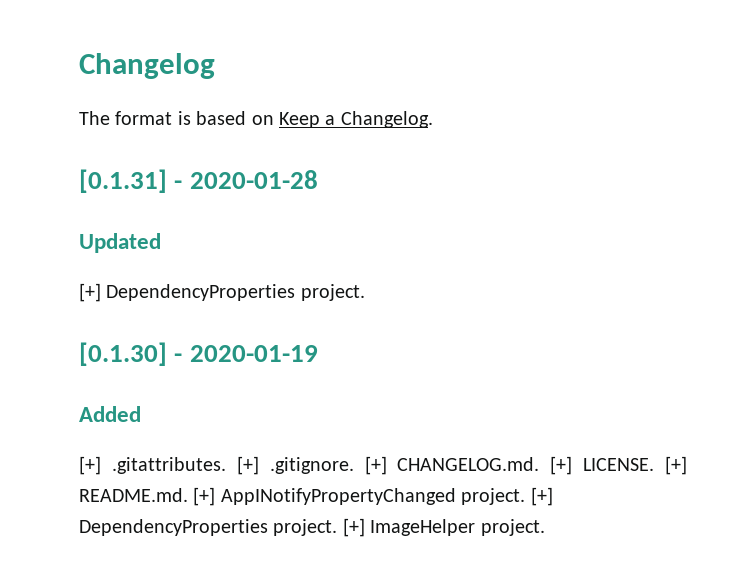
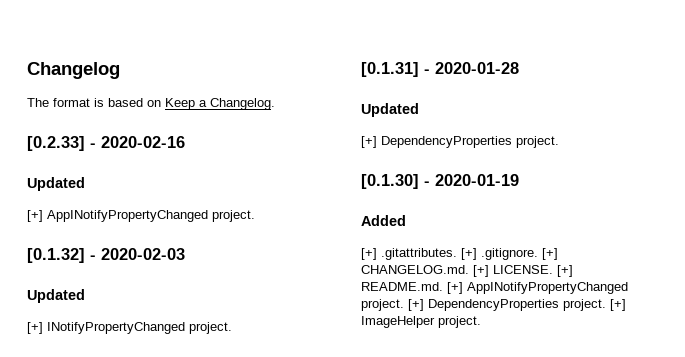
+ [0.2.33] - 2020-02-16
+ Updated
+ [+] AppINotifyPropertyChanged project.
+ [0.1.32] - 2020-02-03
+ Updated
+ [+] INotifyPropertyChanged project.

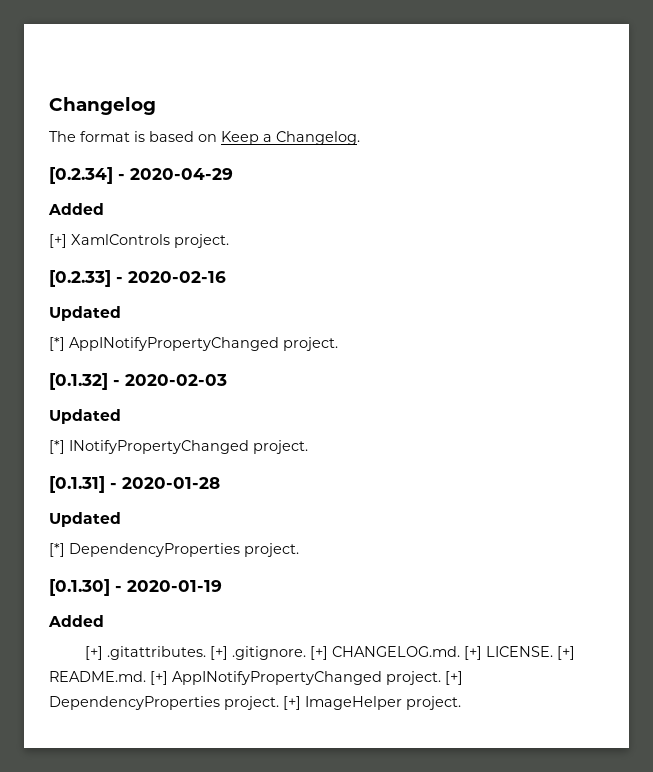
+ [0.2.34] - 2020-04-29
+ Added
+ [+] XamlControls project.
  [0.2.33] - 2020-02-16
  Updated
- [+] AppINotifyPropertyChanged project.
+ [*] AppINotifyPropertyChanged project.
- [+] INotifyPropertyChanged project.
+ [*] INotifyPropertyChanged project.
  [0.1.31] - 2020-01-28
  Updated
- [+] DependencyProperties project.
+ [*] DependencyProperties project.

